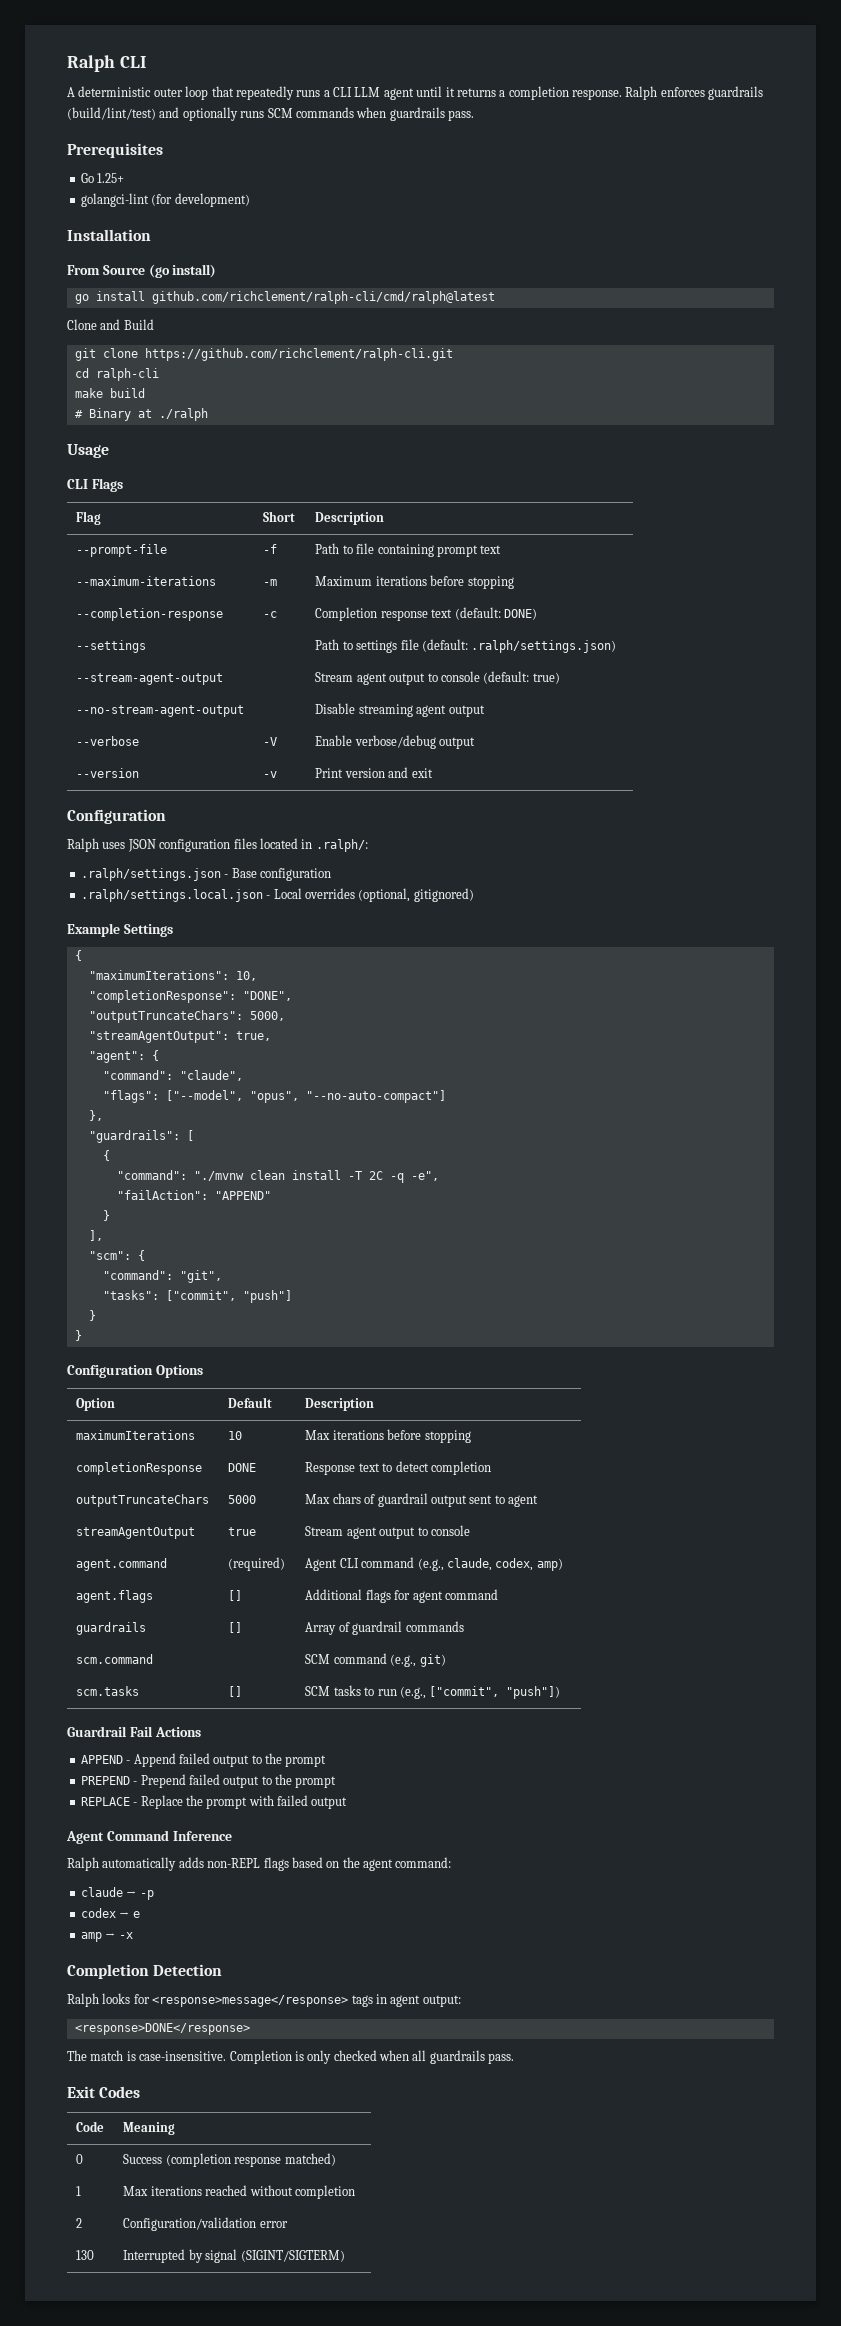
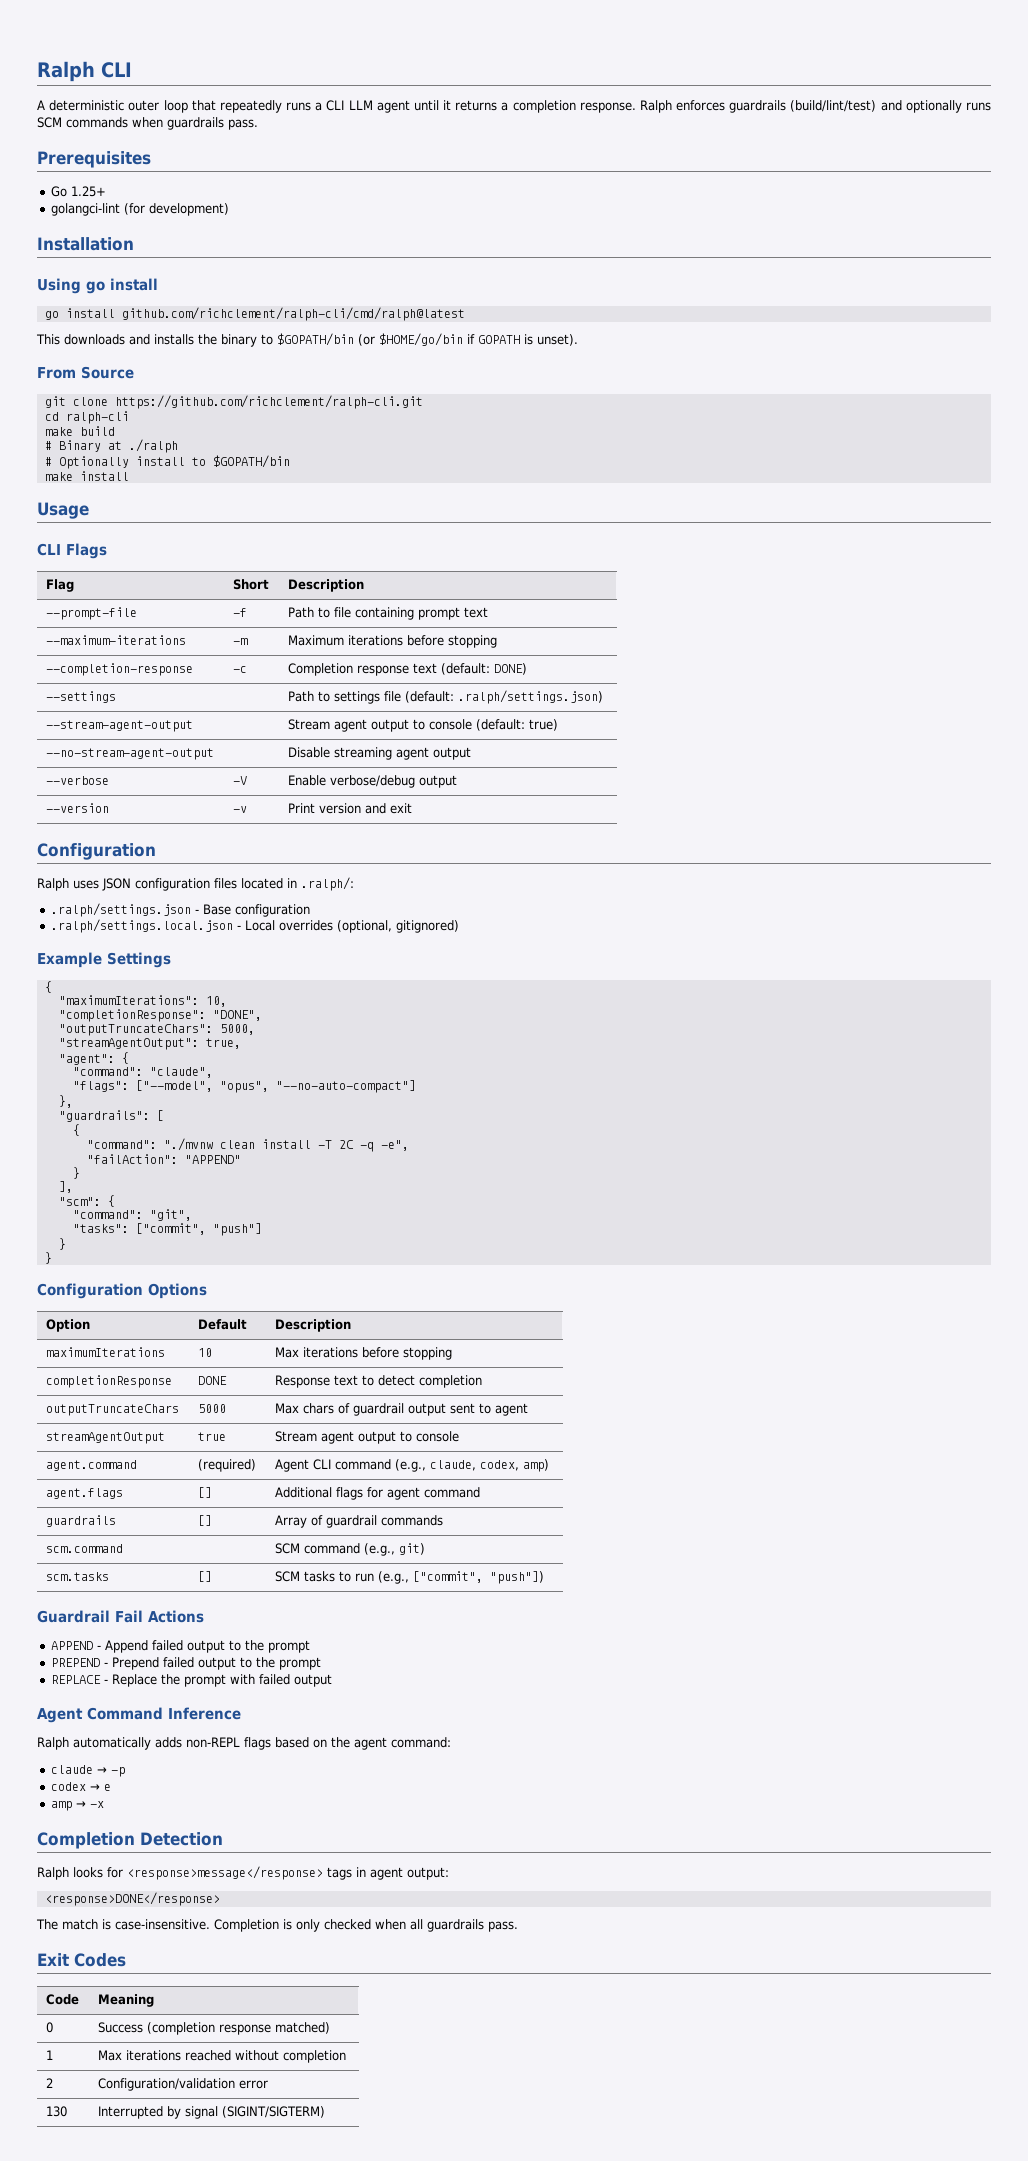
- From Source (go install)
+ Using go install
- Clone and Build
+ This downloads and installs the binary to $GOPATH/bin (or $HOME/go/bin if GOPATH is unset).
+ From Source
+ # Optionally install to $GOPATH/bin
+ make install

